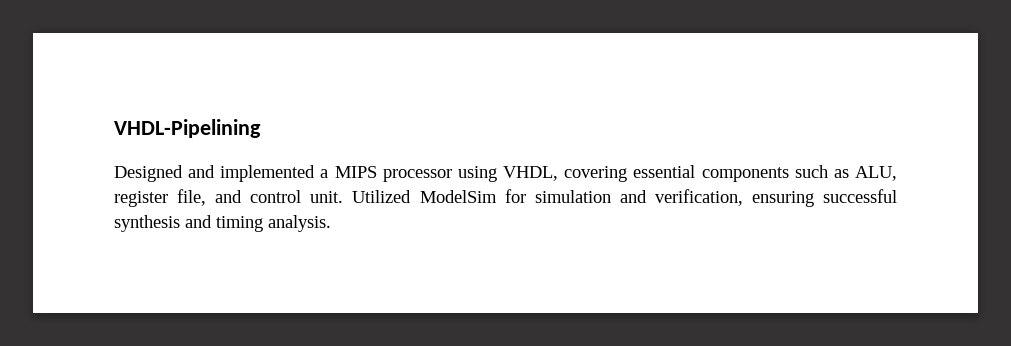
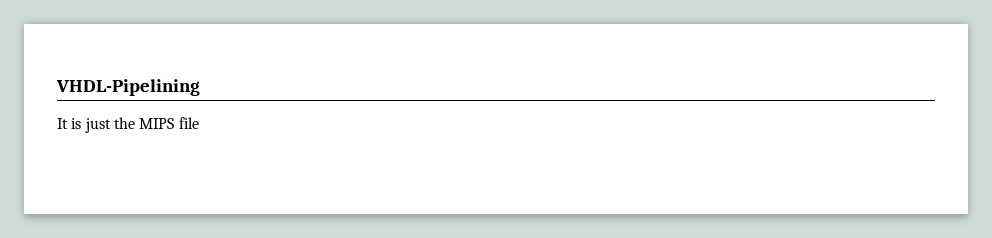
- Designed and implemented a MIPS processor using VHDL, covering essential components such as ALU, register file, and control unit. Utilized ModelSim for simulation and verification, ensuring successful synthesis and timing analysis.
+ It is just the MIPS file

